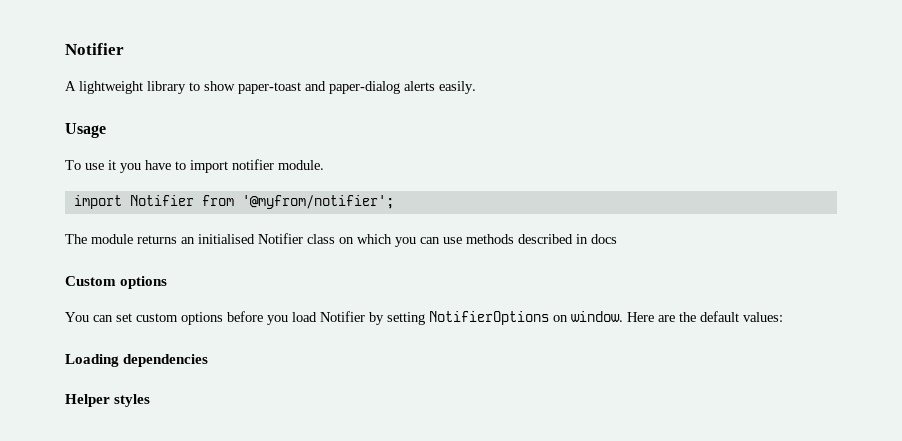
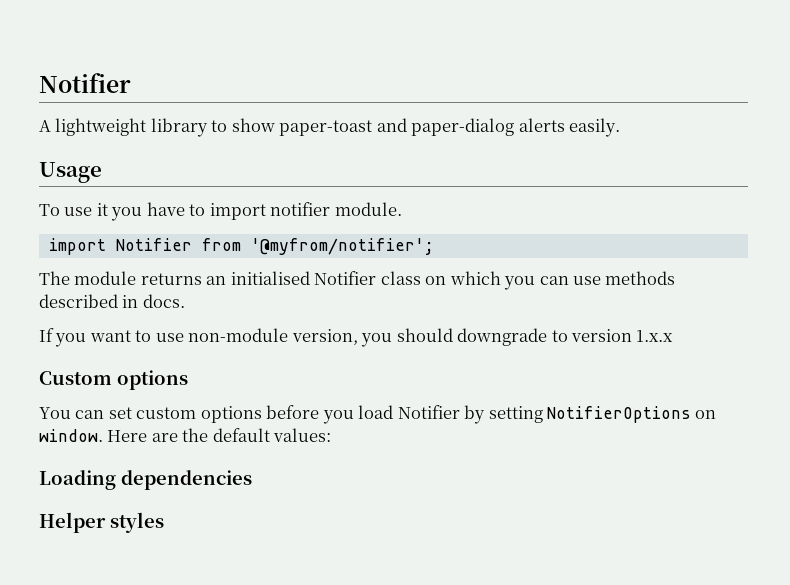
- The module returns an initialised Notifier class on which you can use methods described in docs
+ The module returns an initialised Notifier class on which you can use methods described in docs.
+ If you want to use non-module version, you should downgrade to version 1.x.x

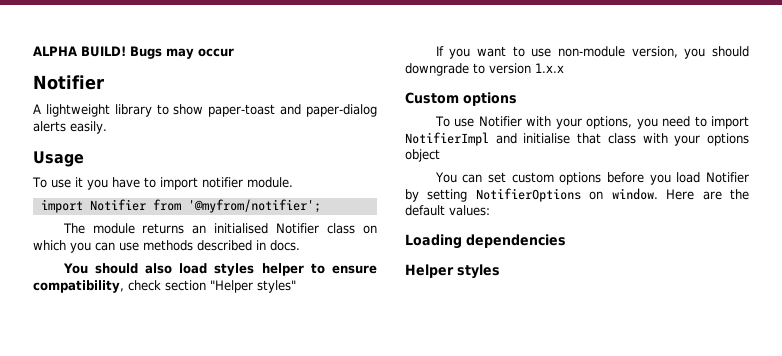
+ ALPHA BUILD! Bugs may occur
+ You should also load styles helper to ensure compatibility, check section "Helper styles"
+ To use Notifier with your options, you need to import NotifierImpl and initialise that class with your options object

